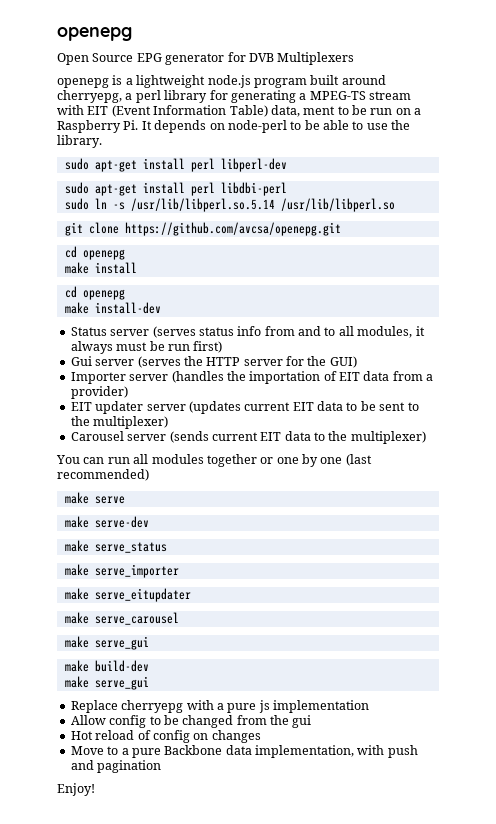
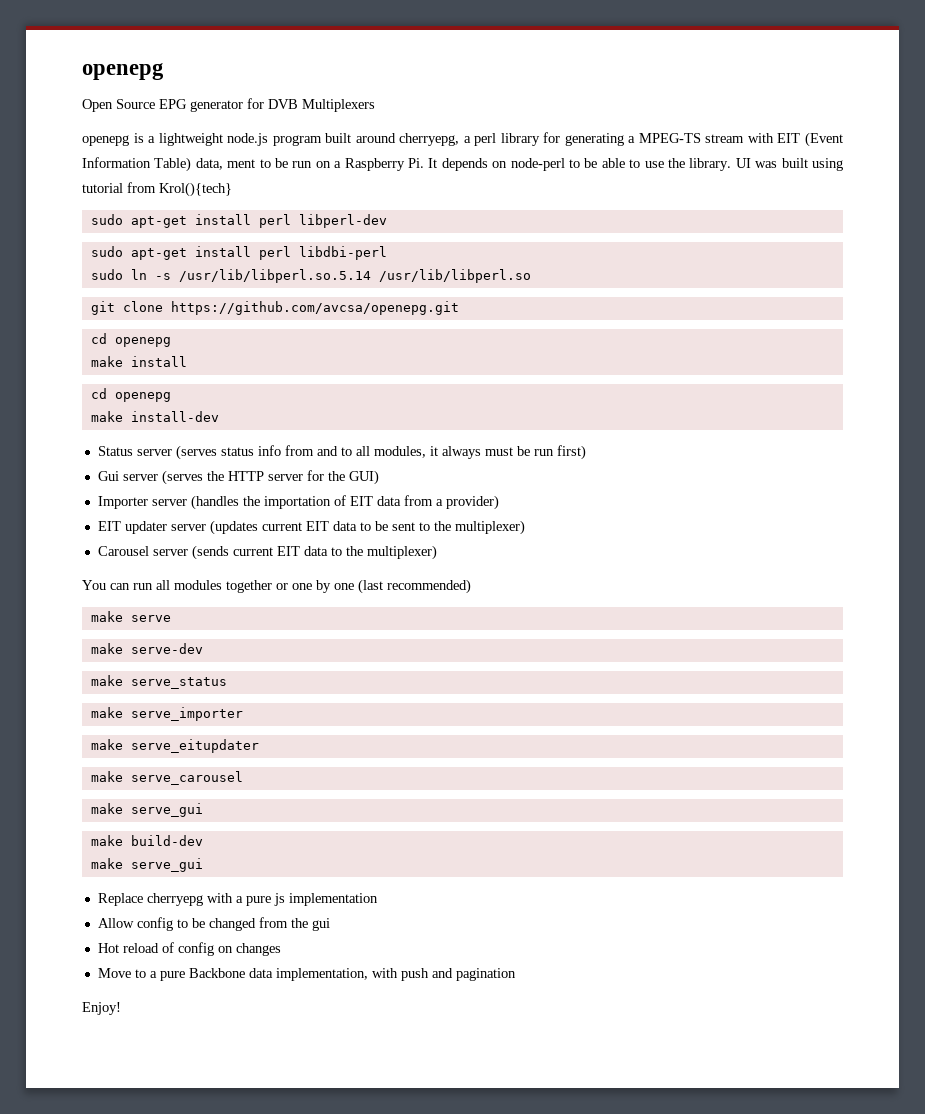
+ UI was built using tutorial from Krol(){tech}

